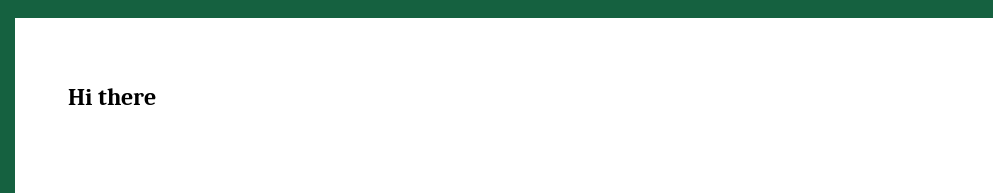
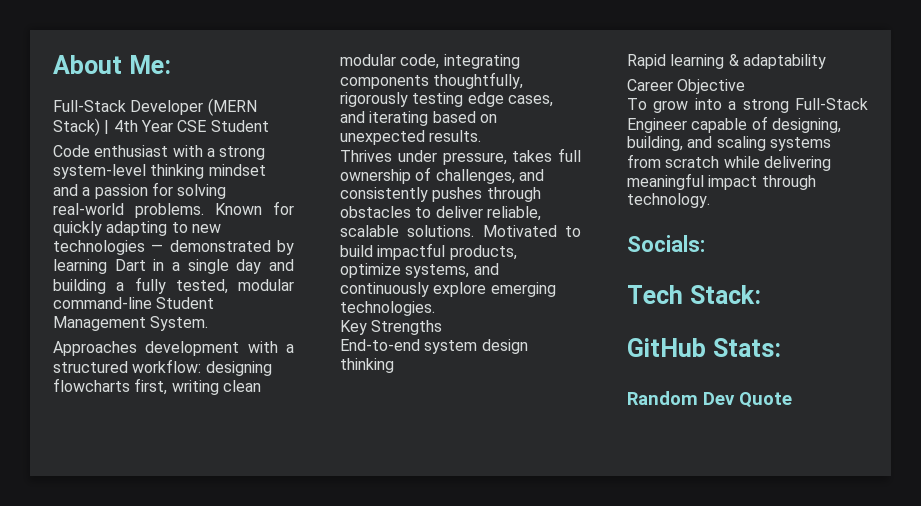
- Hi there
+ About Me:
+ Full-Stack Developer (MERN Stack) | 4th Year CSE Student
+ Code enthusiast with a strong system-level thinking mindset and a passion for solving real-world problems. Known for quickly adapting to new technologies — demonstrated by learning Dart in a single day and building a fully tested, modular command-line Student Management System.
+ Approaches development with a structured workflow: designing flowcharts first, writing clean modular code, integrating components thoughtfully, rigorously testing edge cases, and iterating based on unexpected results.
+ Thrives under pressure, takes full ownership of challenges, and consistently pushes through obstacles to deliver reliable, scalable solutions. Motivated to build impactful products, optimize systems, and continuously explore emerging technologies.
+ Key Strengths
+ End-to-end system design thinking
+ Rapid learning & adaptability
+ Career Objective
+ To grow into a strong Full-Stack Engineer capable of designing, building, and scaling systems from scratch while delivering meaningful impact through technology.
+ Socials:
+ Tech Stack:
+ GitHub Stats:
+ Random Dev Quote

